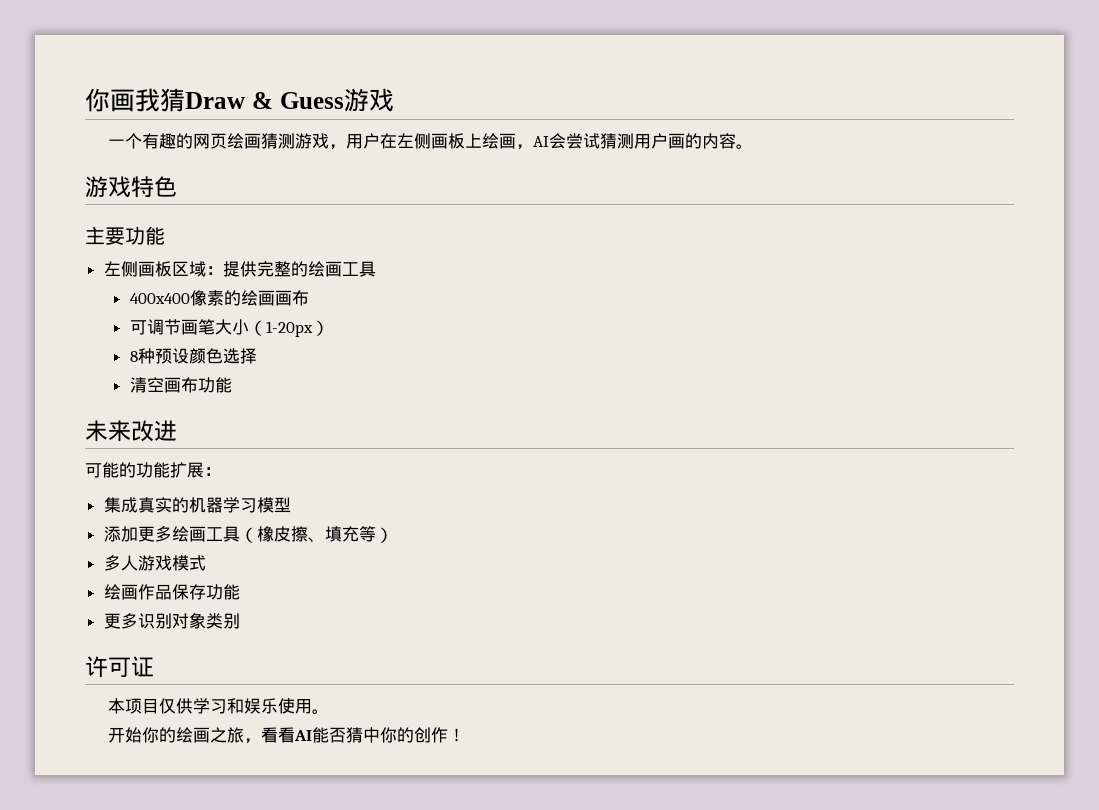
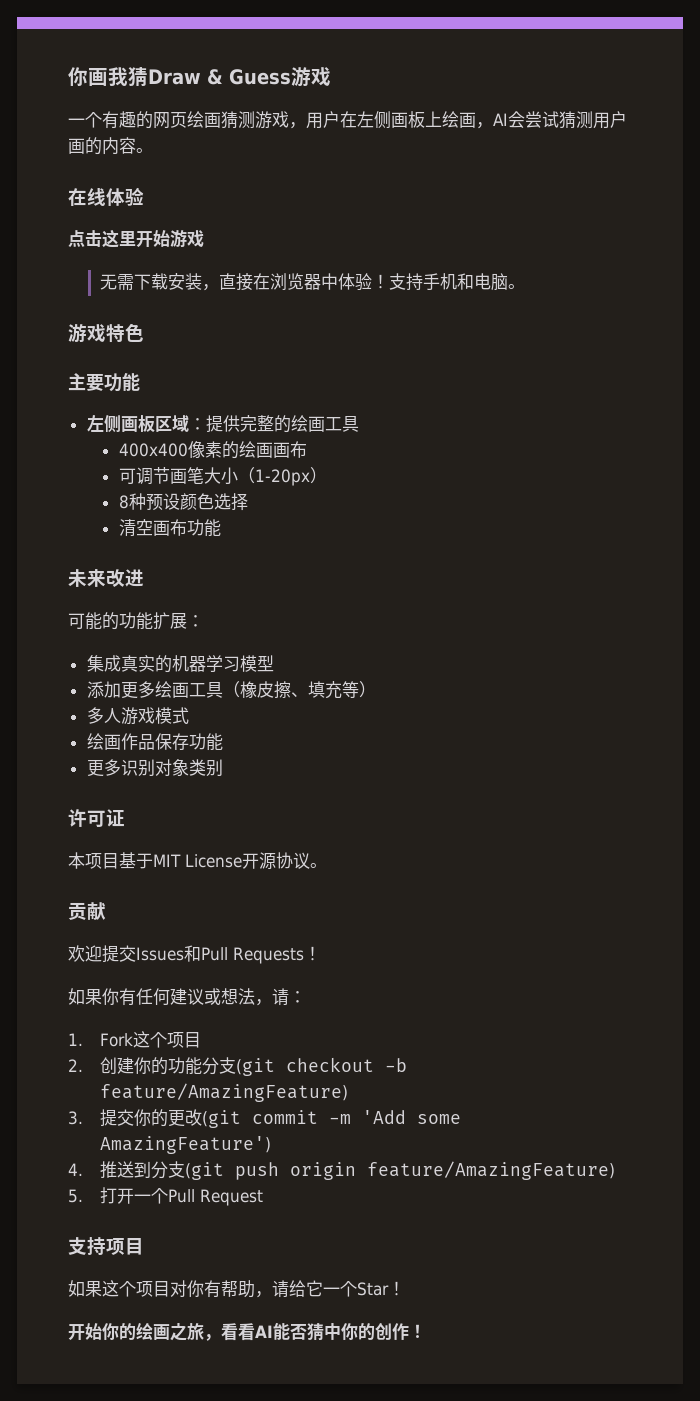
+ 在线体验
+ 点击这里开始游戏
+ 无需下载安装，直接在浏览器中体验！支持手机和电脑。
- 本项目仅供学习和娱乐使用。
+ 本项目基于MIT License开源协议。
+ 贡献
+ 欢迎提交Issues和Pull Requests！
+ 如果你有任何建议或想法，请：
+ 1. Fork这个项目
+ 2.创建你的功能分支(git checkout -b feature/AmazingFeature)
+ 3.提交你的更改(git commit -m 'Add some AmazingFeature')
+ 4.推送到分支(git push origin feature/AmazingFeature)
+ 5.打开一个Pull Request
+ 支持项目
+ 如果这个项目对你有帮助，请给它一个Star！

